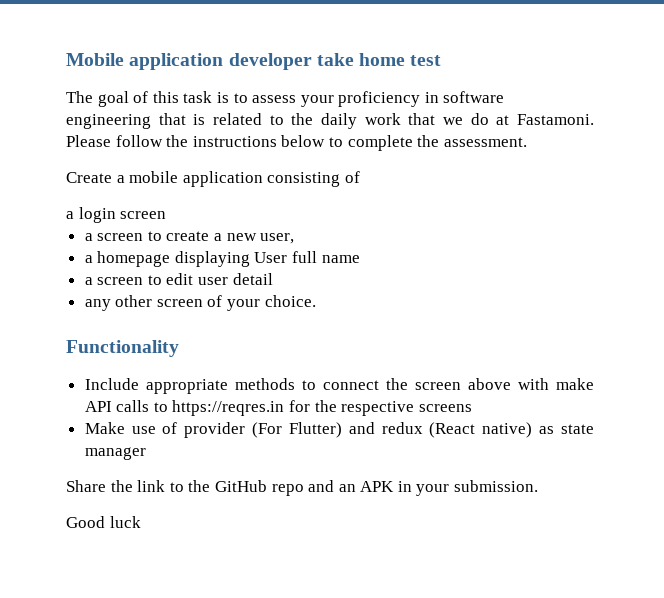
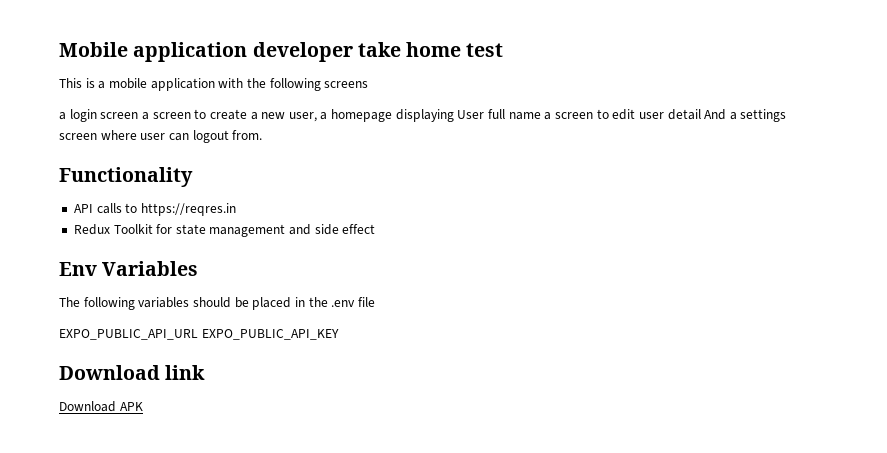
- The goal of this task is to assess your proficiency in software engineering that is related to the daily work that we do at Fastamoni. Please follow the instructions below to complete the assessment.
- Create a mobile application consisting of
+ This is a mobile application with the following screens
- a login screen
- a screen to create a new user,
- a homepage displaying User full name
- a screen to edit user detail
- any other screen of your choice.
+ a login screen a screen to create a new user, a homepage displaying User full name a screen to edit user detail And a settings screen where user can logout from.
  Functionality
- Include appropriate methods to connect the screen above with make API calls to https://reqres.in for the respective screens
- Make use of provider (For Flutter) and redux (React native) as state manager
- Share the link to the GitHub repo and an APK in your submission.
- Good luck
+ API calls to https://reqres.in
+ Redux Toolkit for state management and side effect
+ Env Variables
+ The following variables should be placed in the .env file
+ EXPO_PUBLIC_API_URL EXPO_PUBLIC_API_KEY
+ Download link
+ Download APK

